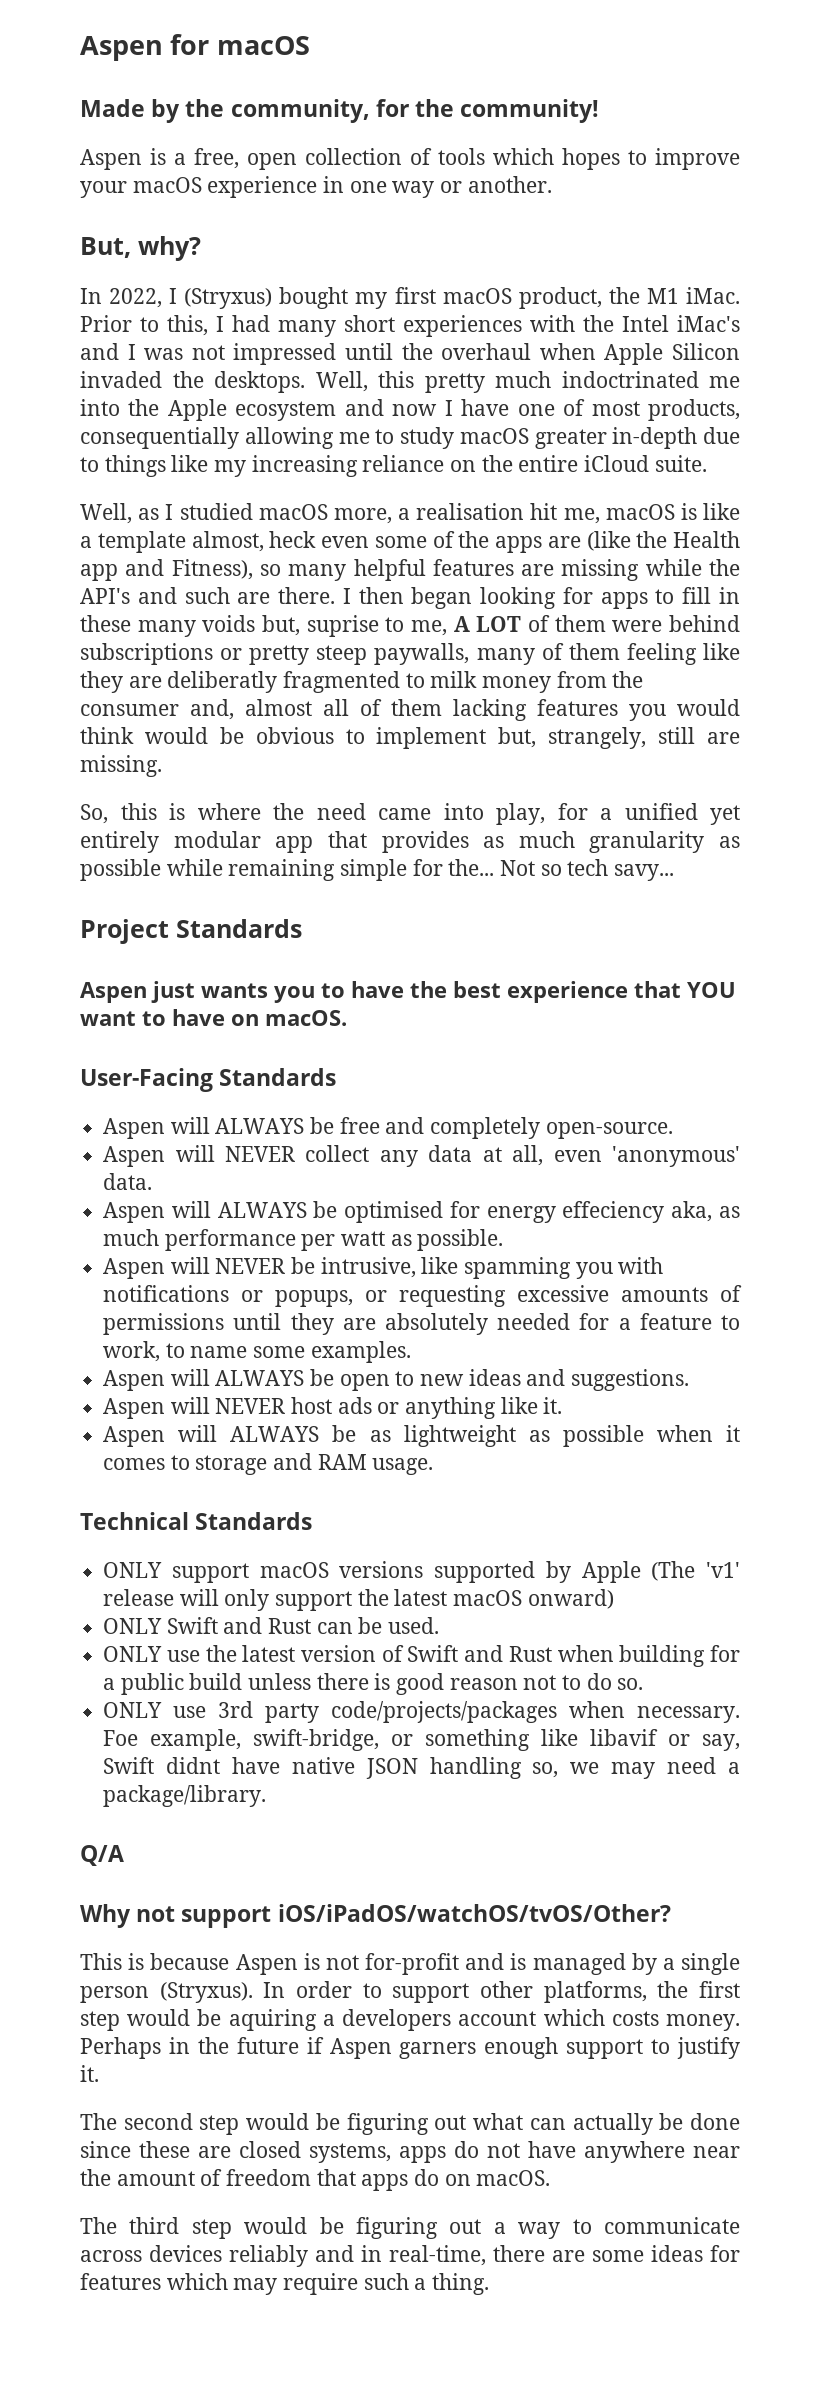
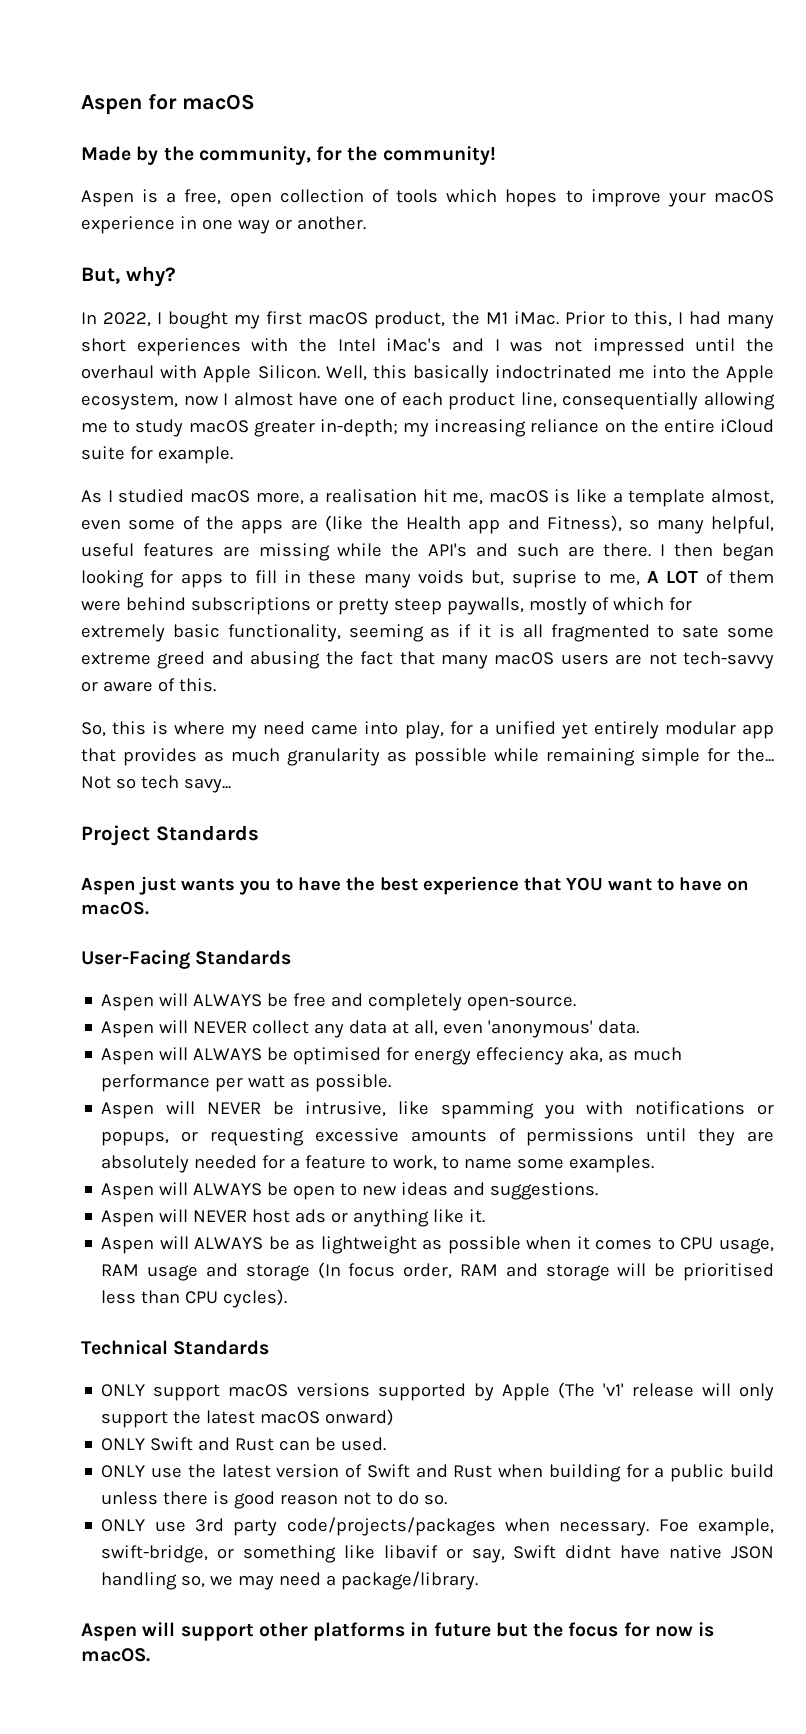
- In 2022, I (Stryxus) bought my first macOS product, the M1 iMac.
+ In 2022, I bought my first macOS product, the M1 iMac.
- Prior to this, I had many short experiences with the Intel iMac's and I was not impressed until the overhaul when Apple Silicon invaded the desktops. Well, this pretty much indoctrinated me into the Apple ecosystem and now I have one of most products, consequentially allowing me to study macOS greater in-depth due to things like my increasing reliance on the entire iCloud suite.
- Well, as I studied macOS more, a realisation hit me, macOS is like a template almost, heck even some of the apps are (like the Health app and Fitness), so many helpful features are missing while the API's and such are there.
+ Prior to this, I had many short experiences with the Intel iMac's and I was not impressed until the overhaul with Apple Silicon. Well, this basically indoctrinated me into the Apple ecosystem, now I almost have one of each product line, consequentially allowing me to study macOS greater in-depth; my increasing reliance on the entire iCloud suite for example.
+ As I studied macOS more, a realisation hit me, macOS is like a template almost, even some of the apps are (like the Health app and Fitness), so many helpful, useful features are missing while the API's and such are there.
- I then began looking for apps to fill in these many voids but, suprise to me, A LOT of them were behind subscriptions or pretty steep paywalls, many of them feeling like they are deliberatly fragmented to milk money from the consumer and, almost all of them lacking features you would think would be obvious to implement but, strangely, still are missing.
+ I then began looking for apps to fill in these many voids but, suprise to me, A LOT of them were behind subscriptions or pretty steep paywalls, mostly of which for extremely basic functionality, seeming as if it is all fragmented to sate some extreme greed and abusing the fact that many macOS users are not tech-savvy or aware of this.
- So, this is where the need came into play, for a unified yet entirely modular app that provides as much granularity as possible while remaining simple for the...
+ So, this is where my need came into play, for a unified yet entirely modular app that provides as much granularity as possible while remaining simple for the...
- Aspen will ALWAYS be as lightweight as possible when it comes to storage and RAM usage.
+ Aspen will ALWAYS be as lightweight as possible when it comes to CPU usage, RAM usage and storage (In focus order, RAM and storage will be prioritised less than CPU cycles).
- Q/A
- Why not support iOS/iPadOS/watchOS/tvOS/Other?
- This is because Aspen is not for-profit and is managed by a single person (Stryxus). In order to support other platforms, the first step would be aquiring a developers account which costs money. Perhaps in the future if Aspen garners enough support to justify it.
- The second step would be figuring out what can actually be done since these are closed systems, apps do not have anywhere near the amount of freedom that apps do on macOS.
- The third step would be figuring out a way to communicate across devices reliably and in real-time, there are some ideas for features which may require such a thing.
+ Aspen will support other platforms in future but the focus for now is macOS.

